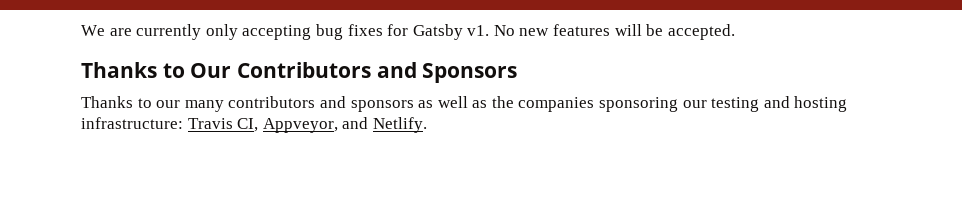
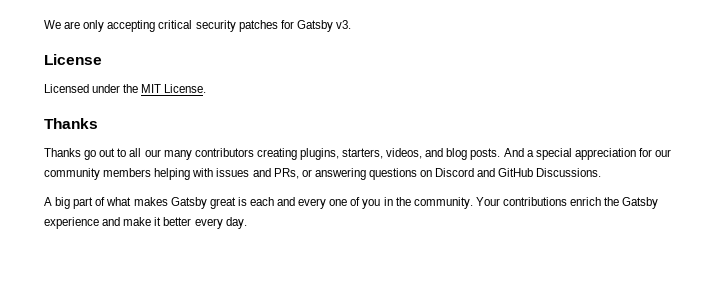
- We are currently only accepting bug fixes for Gatsby v1. No new features will be accepted.
- Thanks to Our Contributors and Sponsors
- Thanks to our many contributors and sponsors as well as the companies sponsoring our testing and hosting infrastructure: Travis CI, Appveyor, and Netlify.
+ We are only accepting critical security patches for Gatsby v3.
+ License
+ Licensed under the MIT License.
+ Thanks
+ Thanks go out to all our many contributors creating plugins, starters, videos, and blog posts. And a special appreciation for our community members helping with issues and PRs, or answering questions on Discord and GitHub Discussions.
+ A big part of what makes Gatsby great is each and every one of you in the community. Your contributions enrich the Gatsby experience and make it better every day.

